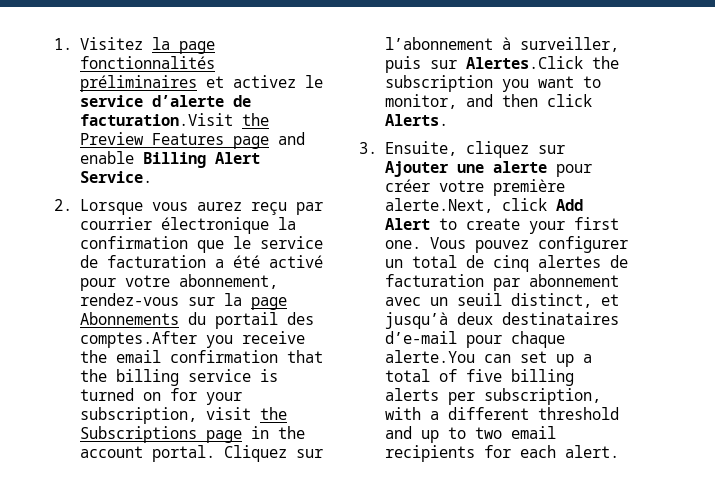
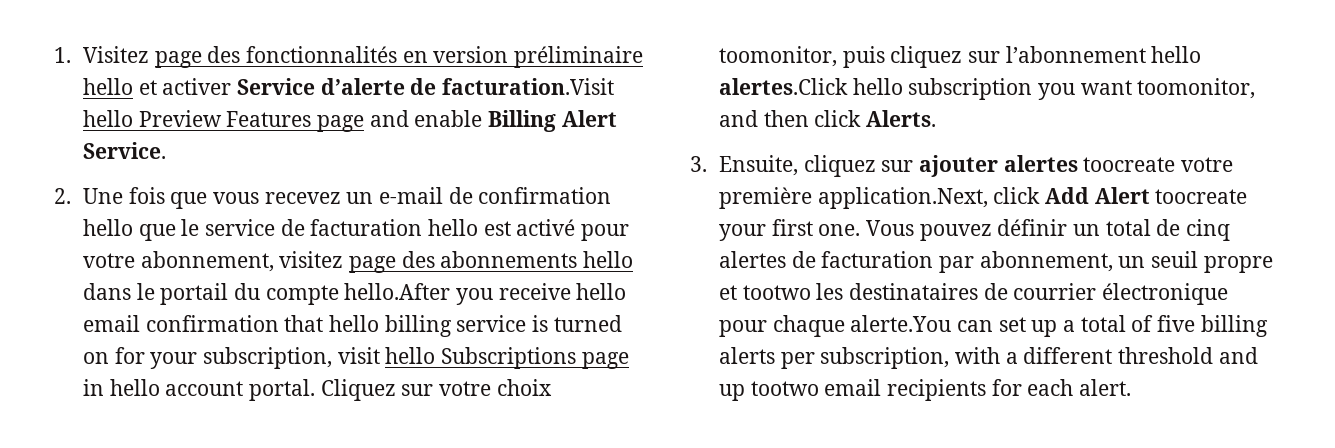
- 1. Visitez la page fonctionnalités préliminaires et activez le service d’alerte de facturation.Visit the Preview Features page and enable Billing Alert Service.
+ 1. Visitez page des fonctionnalités en version préliminaire hello et activer Service d’alerte de facturation.Visit hello Preview Features page and enable Billing Alert Service.
- 2. Lorsque vous aurez reçu par courrier électronique la confirmation que le service de facturation a été activé pour votre abonnement, rendez-vous sur la page Abonnements du portail des comptes.After you receive the email confirmation that the billing service is turned on for your subscription, visit the Subscriptions page in the account portal.
+ 2. Une fois que vous recevez un e-mail de confirmation hello que le service de facturation hello est activé pour votre abonnement, visitez page des abonnements hello dans le portail du compte hello.After you receive hello email confirmation that hello billing service is turned on for your subscription, visit hello Subscriptions page in hello account portal.
- Cliquez sur l’abonnement à surveiller, puis sur Alertes.Click the subscription you want to monitor, and then click Alerts.
+ Cliquez sur votre choix toomonitor, puis cliquez sur l’abonnement hello alertes.Click hello subscription you want toomonitor, and then click Alerts.
- 3. Ensuite, cliquez sur Ajouter une alerte pour créer votre première alerte.Next, click Add Alert to create your first one.
+ 3. Ensuite, cliquez sur ajouter alertes toocreate votre première application.Next, click Add Alert toocreate your first one.
- Vous pouvez configurer un total de cinq alertes de facturation par abonnement avec un seuil distinct, et jusqu’à deux destinataires d’e-mail pour chaque alerte.You can set up a total of five billing alerts per subscription, with a different threshold and up to two email recipients for each alert.
+ Vous pouvez définir un total de cinq alertes de facturation par abonnement, un seuil propre et tootwo les destinataires de courrier électronique pour chaque alerte.You can set up a total of five billing alerts per subscription, with a different threshold and up tootwo email recipients for each alert.

